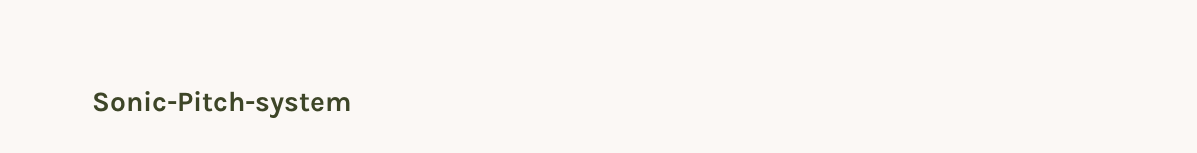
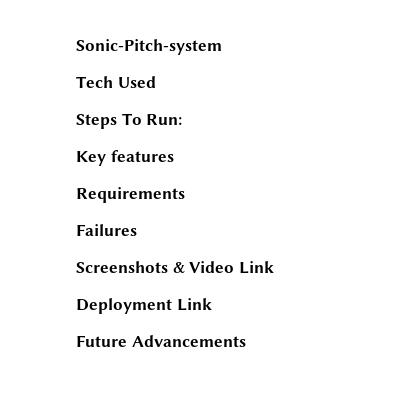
+ Tech Used
+ Steps To Run:
+ Key features
+ Requirements
+ Failures
+ Screenshots & Video Link
+ Deployment Link
+ Future Advancements

